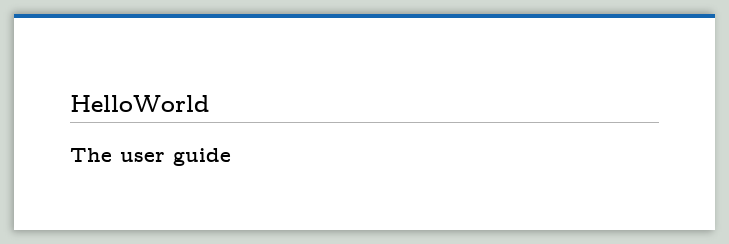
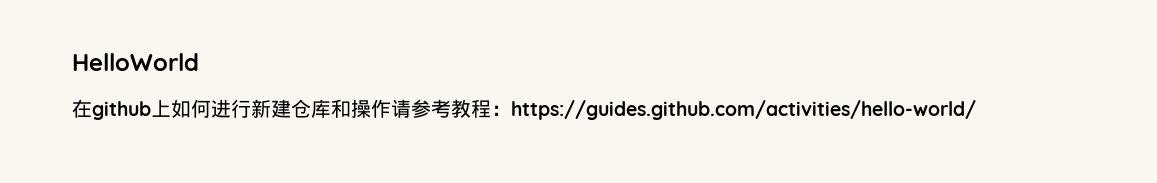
- The user guide
+ 在github上如何进行新建仓库和操作请参考教程：https://guides.github.com/activities/hello-world/

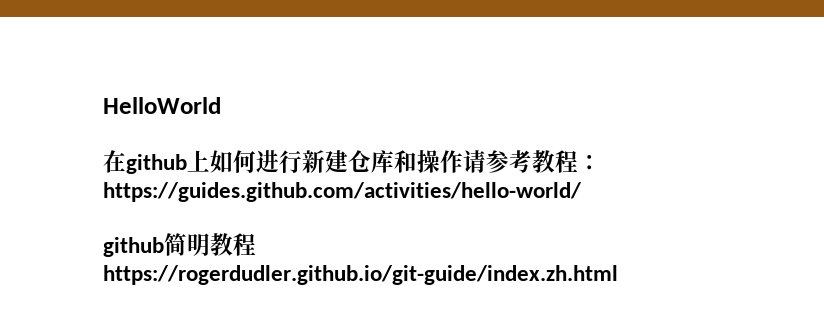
+ github简明教程https://rogerdudler.github.io/git-guide/index.zh.html

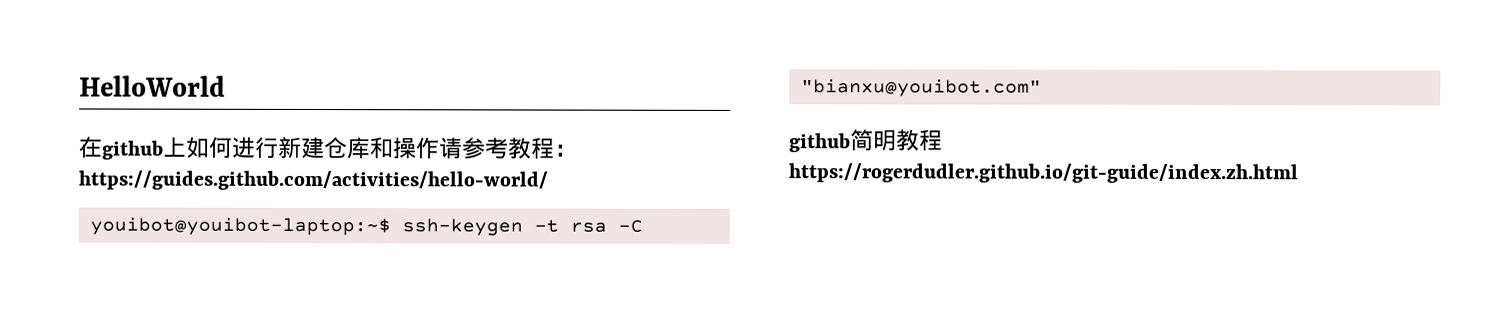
+ youibot@youibot-laptop:~$ ssh-keygen -t rsa -C "bianxu@youibot.com"

